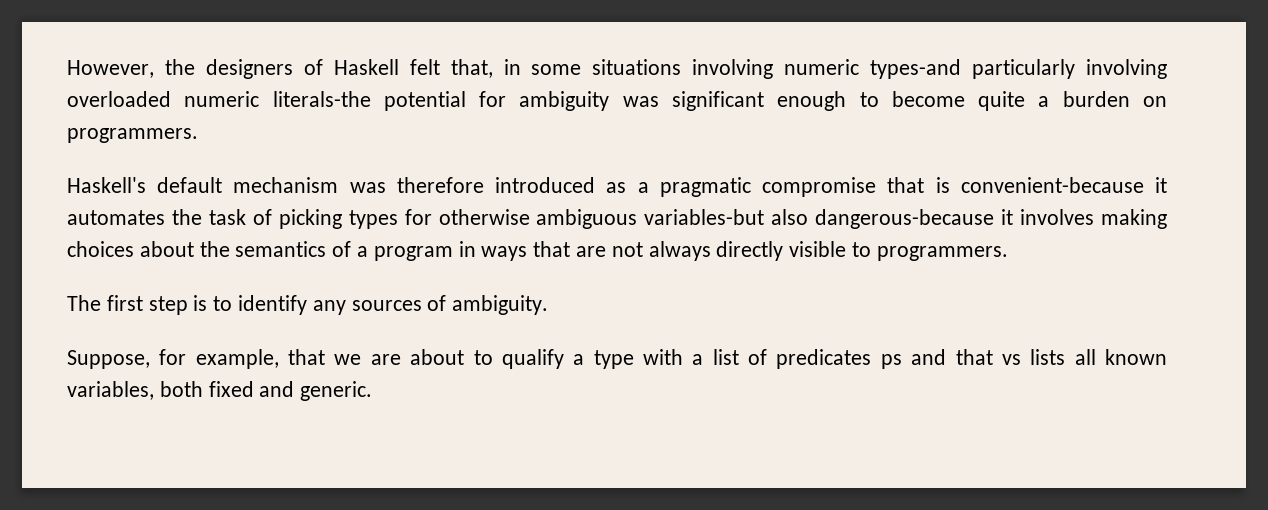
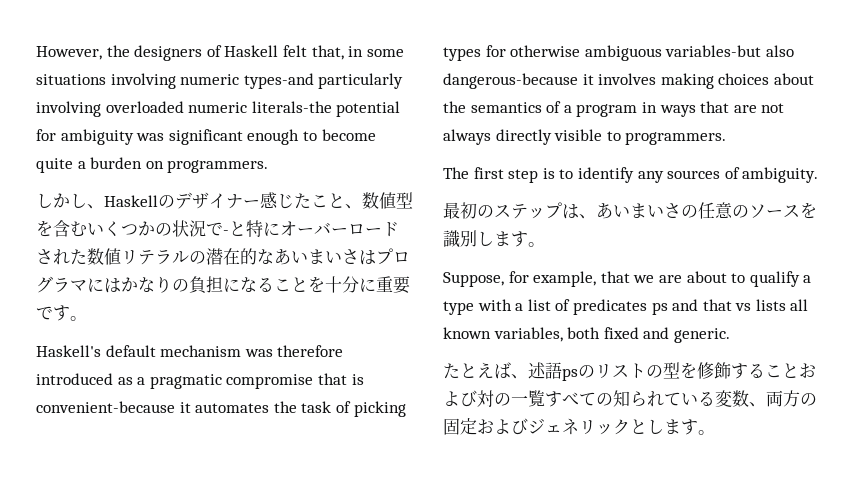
+ しかし、Haskellのデザイナー感じたこと、数値型を含むいくつかの状況で-と特にオーバーロードされた数値リテラルの潜在的なあいまいさはプログラマにはかなりの負担になることを十分に重要です。
+ 最初のステップは、あいまいさの任意のソースを識別します。
+ たとえば、述語psのリストの型を修飾することおよび対の一覧すべての知られている変数、両方の固定およびジェネリックとします。

